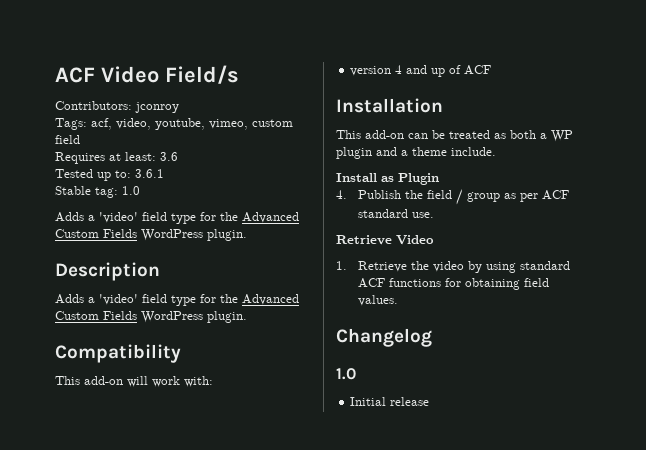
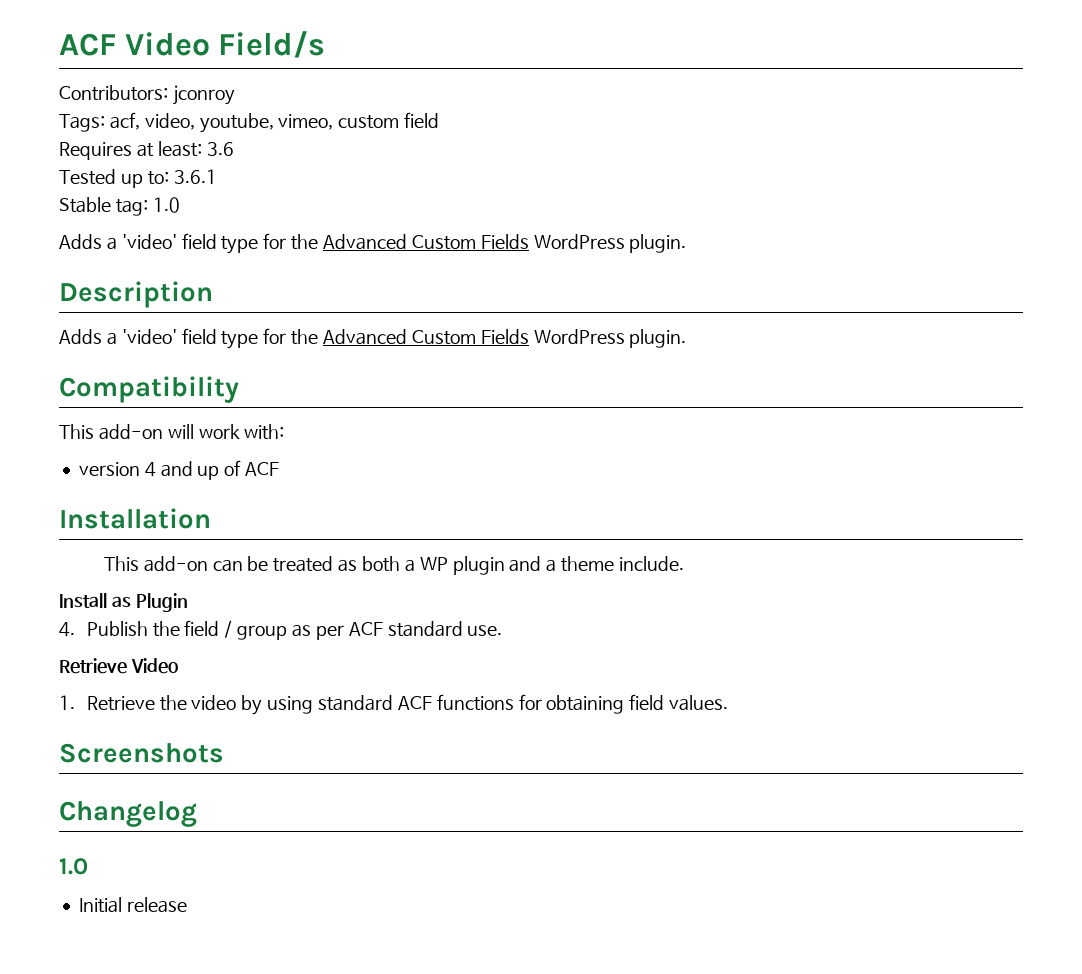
+ Screenshots

